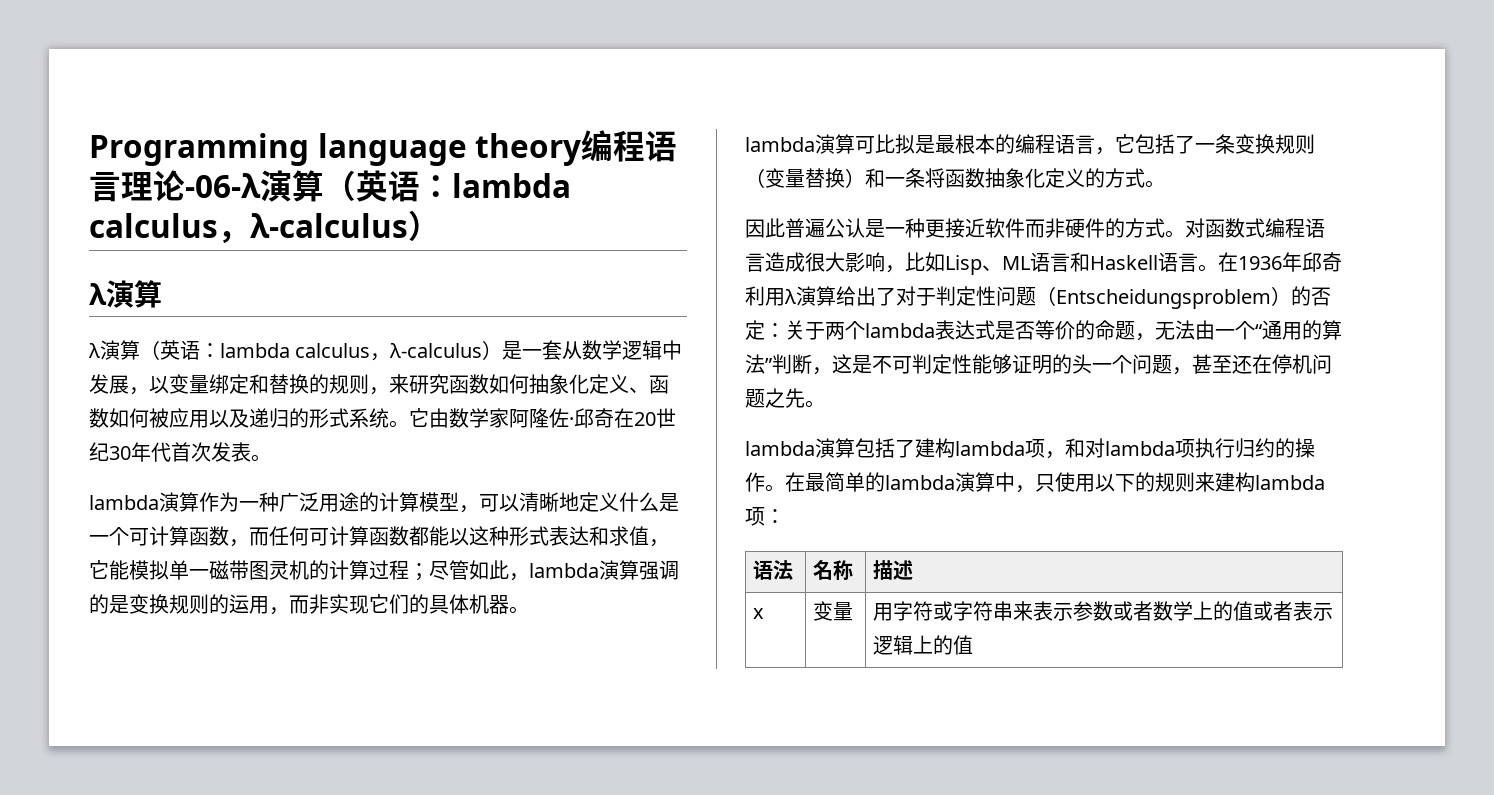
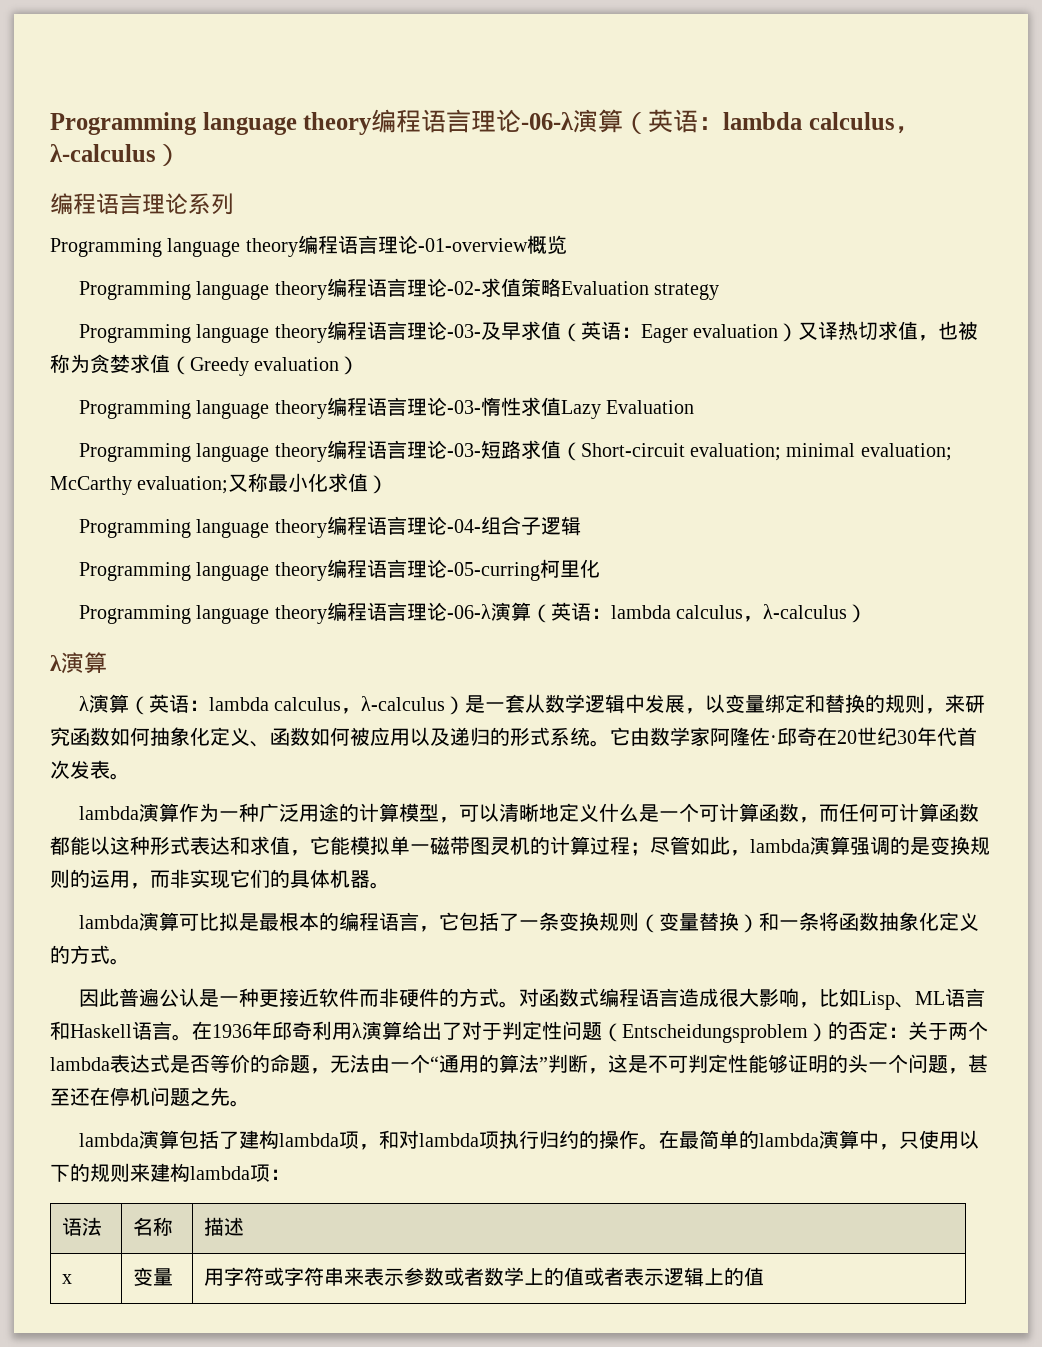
+ 编程语言理论系列
+ Programming language theory编程语言理论-01-overview概览
+ Programming language theory编程语言理论-02-求值策略Evaluation strategy
+ Programming language theory编程语言理论-03-及早求值（英语：Eager evaluation）又译热切求值，也被称为贪婪求值（Greedy evaluation）
+ Programming language theory编程语言理论-03-惰性求值Lazy Evaluation
+ Programming language theory编程语言理论-03-短路求值（Short-circuit evaluation; minimal evaluation; McCarthy evaluation;又称最小化求值）
+ Programming language theory编程语言理论-04-组合子逻辑
+ Programming language theory编程语言理论-05-curring柯里化
+ Programming language theory编程语言理论-06-λ演算（英语：lambda calculus，λ-calculus）

